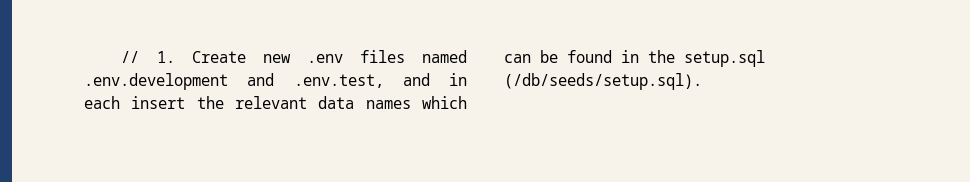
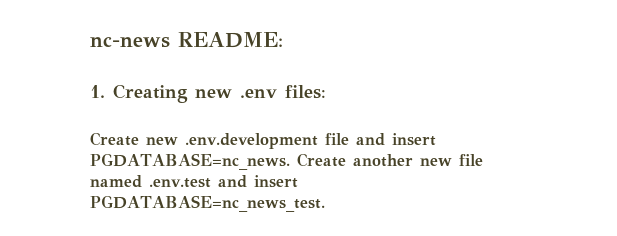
- // 1. Create new .env files named .env.development and .env.test, and in each insert the relevant data names which can be found in the setup.sql (/db/seeds/setup.sql).
+ nc-news README:
+ 1. Creating new .env files:
+ Create new .env.development file and insert PGDATABASE=nc_news. Create another new file named .env.test and insert PGDATABASE=nc_news_test.

